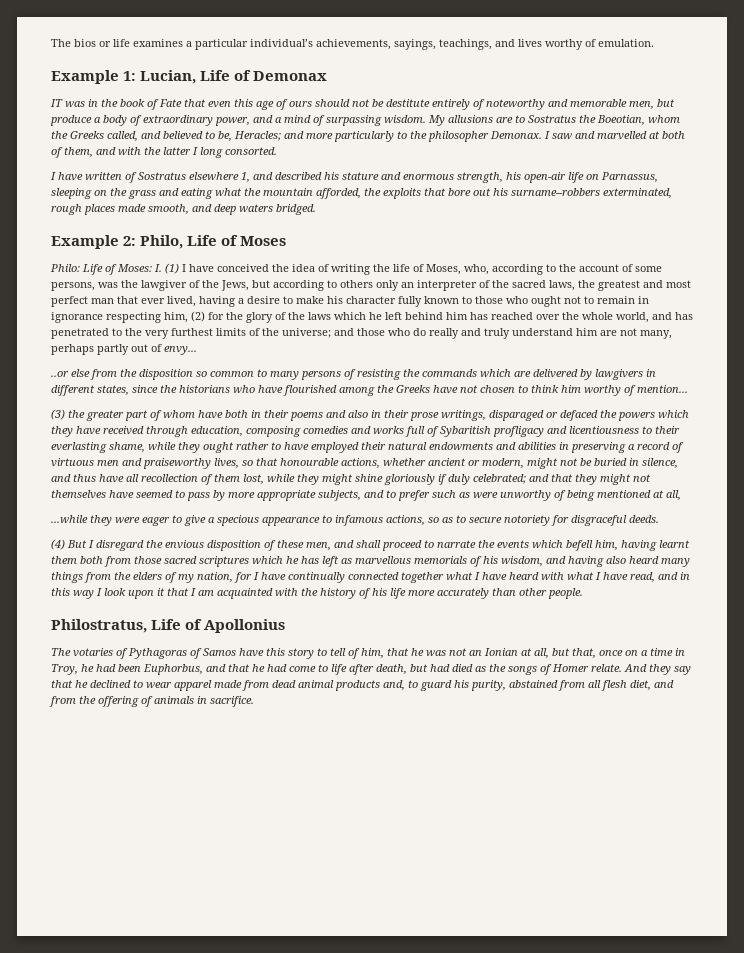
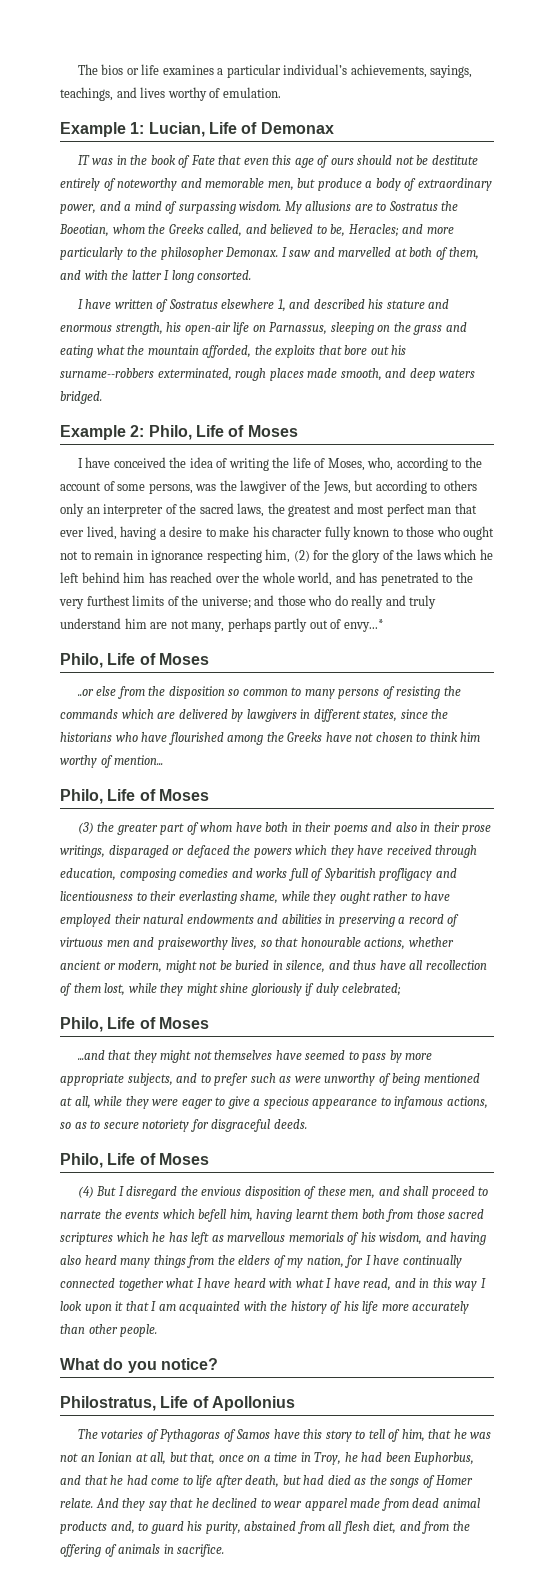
- Philo: Life of Moses: I. (1) I have conceived the idea of writing the life of Moses, who, according to the account of some persons, was the lawgiver of the Jews, but according to others only an interpreter of the sacred laws, the greatest and most perfect man that ever lived, having a desire to make his character fully known to those who ought not to remain in ignorance respecting him, (2) for the glory of the laws which he left behind him has reached over the whole world, and has penetrated to the very furthest limits of the universe;
+ I have conceived the idea of writing the life of Moses, who, according to the account of some persons, was the lawgiver of the Jews, but according to others only an interpreter of the sacred laws, the greatest and most perfect man that ever lived, having a desire to make his character fully known to those who ought not to remain in ignorance respecting him, (2) for the glory of the laws which he left behind him has reached over the whole world, and has penetrated to the very furthest limits of the universe;
- and those who do really and truly understand him are not many, perhaps partly out of envy...
+ and those who do really and truly understand him are not many, perhaps partly out of envy...*
+ Philo, Life of Moses
  ..or else from the disposition so common to many persons of resisting the commands which are delivered by lawgivers in different states, since the historians who have flourished among the Greeks have not chosen to think him worthy of mention...
+ Philo, Life of Moses
- (3) the greater part of whom have both in their poems and also in their prose writings, disparaged or defaced the powers which they have received through education, composing comedies and works full of Sybaritish profligacy and licentiousness to their everlasting shame, while they ought rather to have employed their natural endowments and abilities in preserving a record of virtuous men and praiseworthy lives, so that honourable actions, whether ancient or modern, might not be buried in silence, and thus have all recollection of them lost, while they might shine gloriously if duly celebrated; and that they might not themselves have seemed to pass by more appropriate subjects, and to prefer such as were unworthy of being mentioned at all,
- ...while they were eager to give a specious appearance to infamous actions, so as to secure notoriety for disgraceful deeds.
+ (3) the greater part of whom have both in their poems and also in their prose writings, disparaged or defaced the powers which they have received through education, composing comedies and works full of Sybaritish profligacy and licentiousness to their everlasting shame, while they ought rather to have employed their natural endowments and abilities in preserving a record of virtuous men and praiseworthy lives, so that honourable actions, whether ancient or modern, might not be buried in silence, and thus have all recollection of them lost, while they might shine gloriously if duly celebrated;
+ Philo, Life of Moses
+ ...and that they might not themselves have seemed to pass by more appropriate subjects, and to prefer such as were unworthy of being mentioned at all, while they were eager to give a specious appearance to infamous actions, so as to secure notoriety for disgraceful deeds.
+ Philo, Life of Moses
+ What do you notice?

